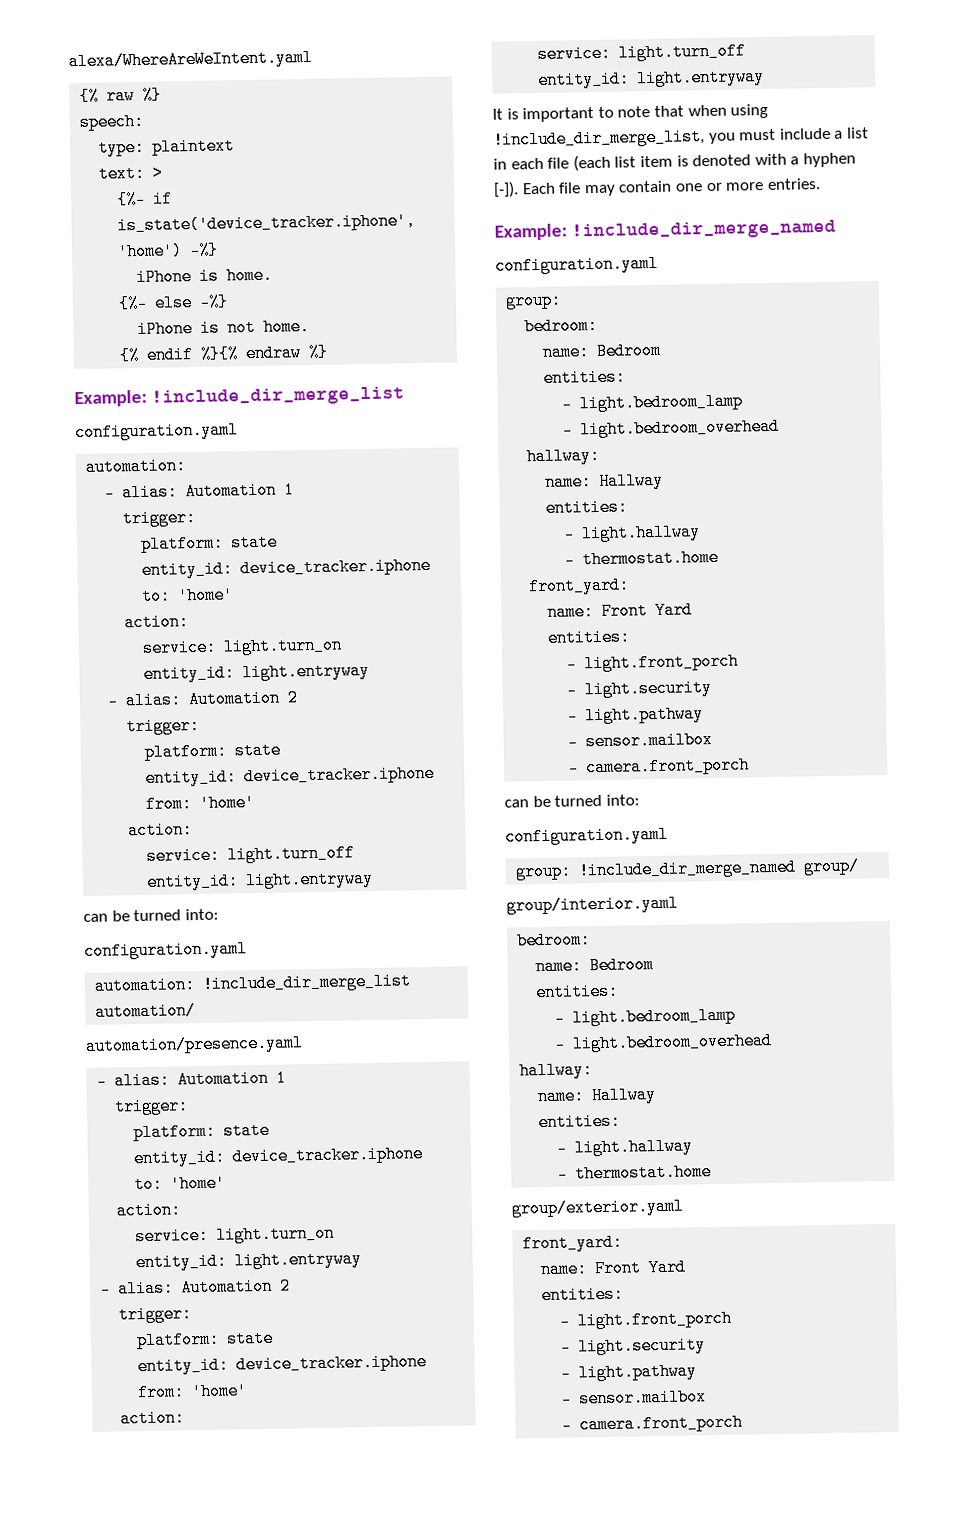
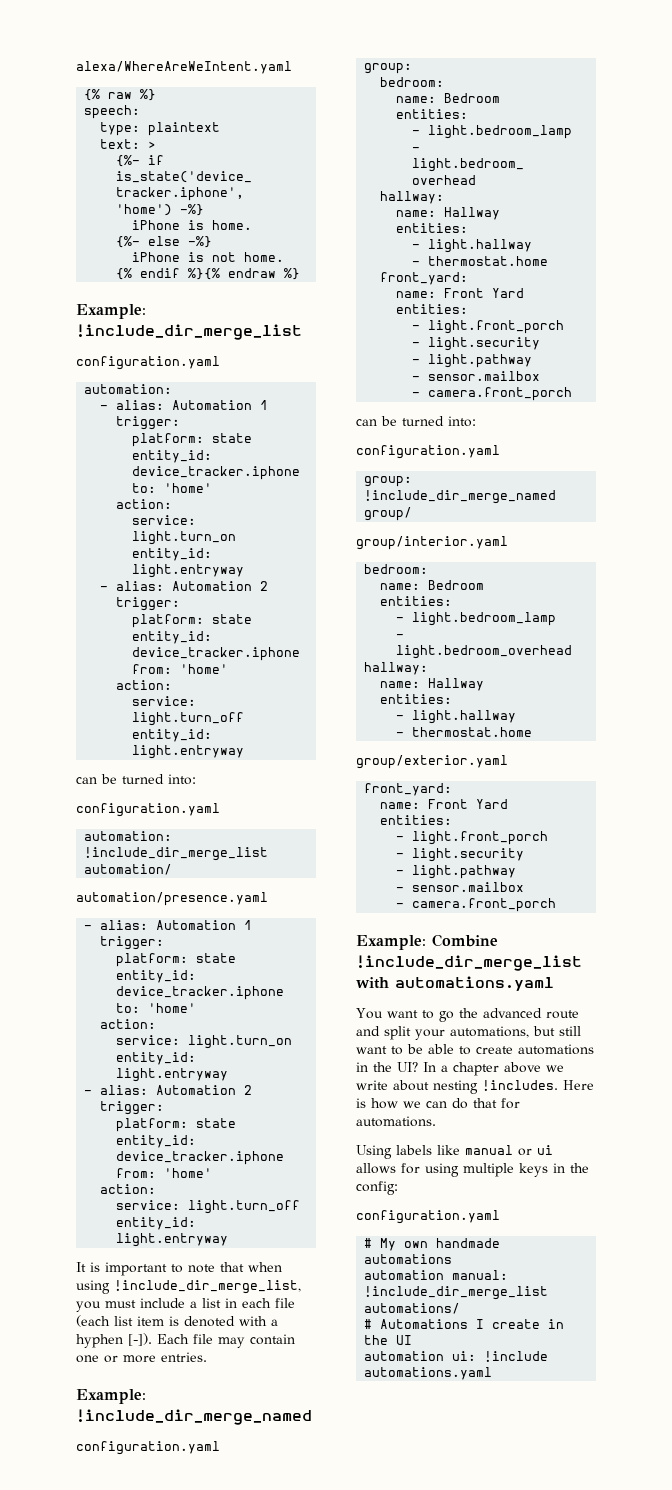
+ Example: Combine !include_dir_merge_list with automations.yaml
+ You want to go the advanced route and split your automations, but still want to be able to create automations in the UI? In a chapter above we write about nesting !includes. Here is how we can do that for automations.
+ Using labels like manual or ui allows for using multiple keys in the config:
+ configuration.yaml
+ # My own handmade automations
+ automation manual: !include_dir_merge_list automations/
+ # Automations I create in the UI
+ automation ui: !include automations.yaml

